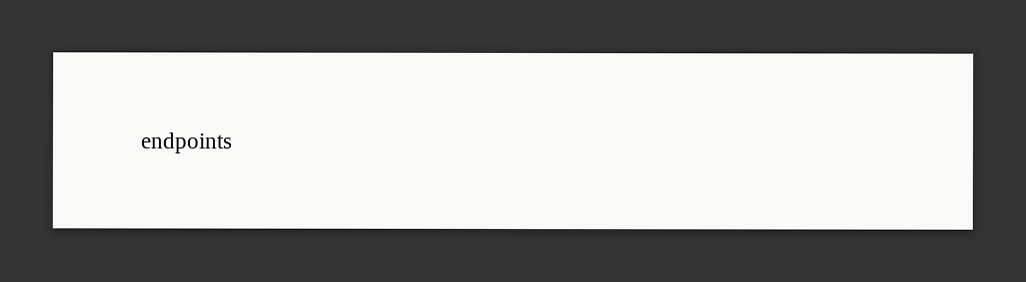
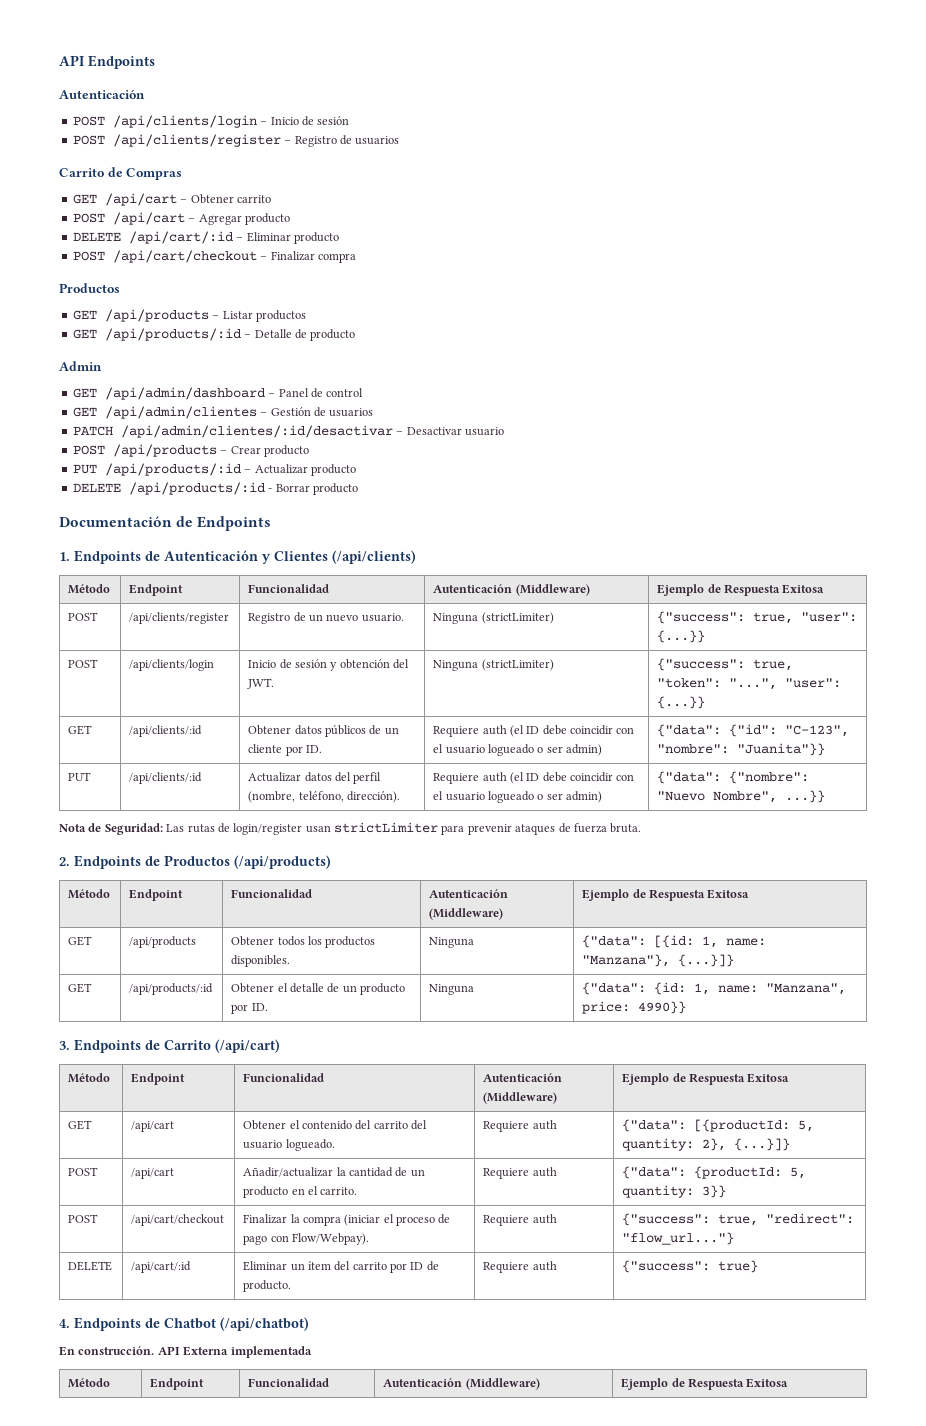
- endpoints
+ API Endpoints
+ Autenticación
+ POST /api/clients/login – Inicio de sesión
+ POST /api/clients/register – Registro de usuarios
+ Carrito de Compras
+ GET /api/cart – Obtener carrito
+ POST /api/cart – Agregar producto
+ DELETE /api/cart/:id – Eliminar producto
+ POST /api/cart/checkout – Finalizar compra
+ Productos
+ GET /api/products – Listar productos
+ GET /api/products/:id – Detalle de producto
+ Admin
+ GET /api/admin/dashboard – Panel de control
+ GET /api/admin/clientes – Gestión de usuarios
+ PATCH /api/admin/clientes/:id/desactivar – Desactivar usuario
+ POST /api/products – Crear producto
+ PUT /api/products/:id – Actualizar producto
+ DELETE /api/products/:id - Borrar producto
+ Documentación de Endpoints
+ 1. Endpoints de Autenticación y Clientes (/api/clients)
+ Método | Endpoint | Funcionalidad | Autenticación (Middleware) | Ejemplo de Respuesta Exitosa
+ POST | /api/clients/register | Registro de un nuevo usuario. | Ninguna (strictLimiter) | {"success": true, "user": {...}}
+ POST | /api/clients/login | Inicio de sesión y obtención del JWT. | Ninguna (strictLimiter) | {"success": true, "token": "...", "user": {...}}
+ GET | /api/clients/:id | Obtener datos públicos de un cliente por ID. | Requiere auth (el ID debe coincidir con el usuario logueado o ser admin) | {"data": {"id": "C-123", "nombre": "Juanita"}}
+ PUT | /api/clients/:id | Actualizar datos del perfil (nombre, teléfono, dirección). | Requiere auth (el ID debe coincidir con el usuario logueado o ser admin) | {"data": {"nombre": "Nuevo Nombre", ...}}
+ Nota de Seguridad: Las rutas de login/register usan strictLimiter para prevenir ataques de fuerza bruta.
+ 2. Endpoints de Productos (/api/products)
+ Método | Endpoint | Funcionalidad | Autenticación (Middleware) | Ejemplo de Respuesta Exitosa
+ GET | /api/products | Obtener todos los productos disponibles. | Ninguna | {"data": [{id: 1, name: "Manzana"}, {...}]}
+ GET | /api/products/:id | Obtener el detalle de un producto por ID. | Ninguna | {"data": {id: 1, name: "Manzana", price: 4990}}
+ 3. Endpoints de Carrito (/api/cart)
+ Método | Endpoint | Funcionalidad | Autenticación (Middleware) | Ejemplo de Respuesta Exitosa
+ GET | /api/cart | Obtener el contenido del carrito del usuario logueado. | Requiere auth | {"data": [{productId: 5, quantity: 2}, {...}]}
+ POST | /api/cart | Añadir/actualizar la cantidad de un producto en el carrito. | Requiere auth | {"data": {productId: 5, quantity: 3}}
+ POST | /api/cart/checkout | Finalizar la compra (iniciar el proceso de pago con Flow/Webpay). | Requiere auth | {"success": true, "redirect": "flow_url..."}
+ DELETE | /api/cart/:id | Eliminar un ítem del carrito por ID de producto. | Requiere auth | {"success": true}
+ 4. Endpoints de Chatbot (/api/chatbot)
+ En construcción. API Externa implementada
+ Método | Endpoint | Funcionalidad | Autenticación (Middleware) | Ejemplo de Respuesta Exitosa

